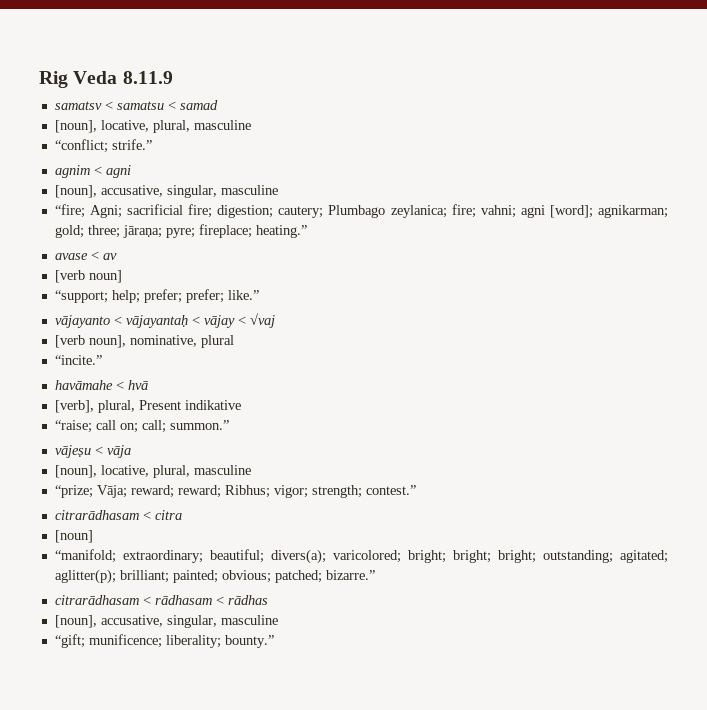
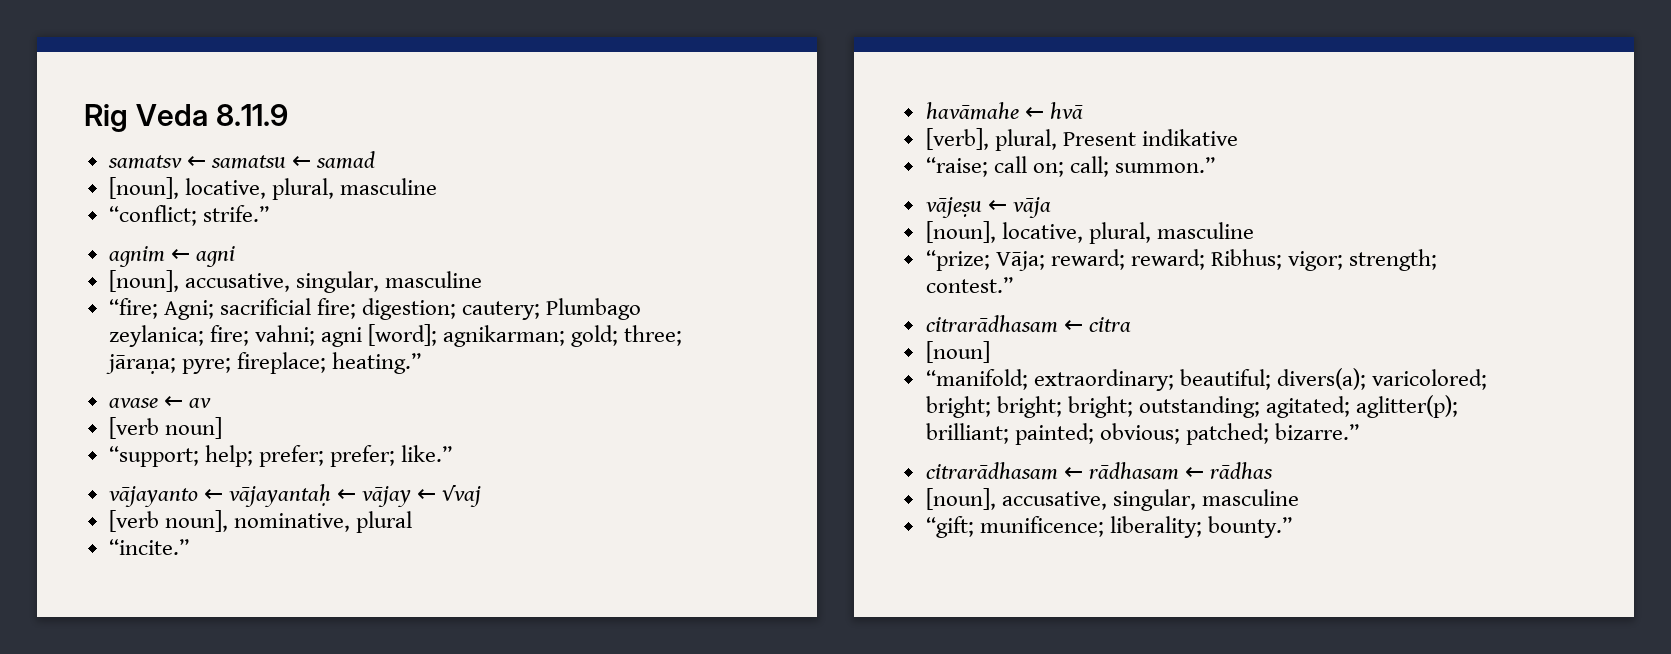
- samatsv < samatsu < samad
+ samatsv ← samatsu ← samad
- agnim < agni
+ agnim ← agni
- avase < av
+ avase ← av
- vājayanto < vājayantaḥ < vājay < √vaj
+ vājayanto ← vājayantaḥ ← vājay ← √vaj
- havāmahe < hvā
+ havāmahe ← hvā
- vājeṣu < vāja
+ vājeṣu ← vāja
- citrarādhasam < citra
+ citrarādhasam ← citra
- citrarādhasam < rādhasam < rādhas
+ citrarādhasam ← rādhasam ← rādhas

